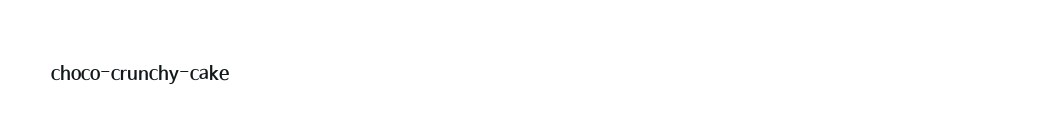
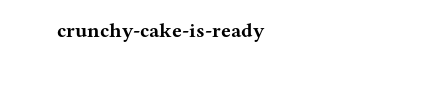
- choco-crunchy-cake
+ crunchy-cake-is-ready

